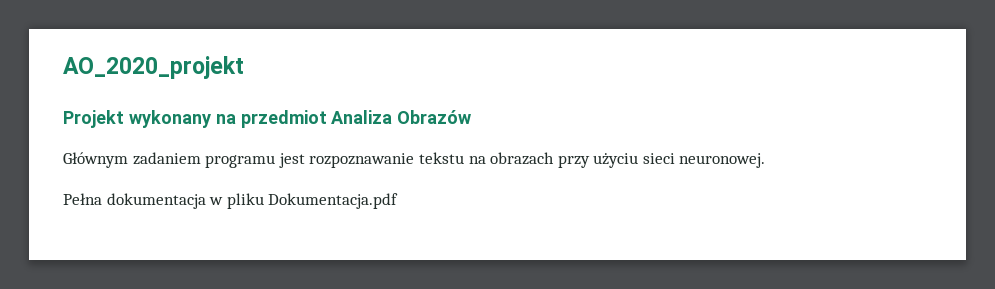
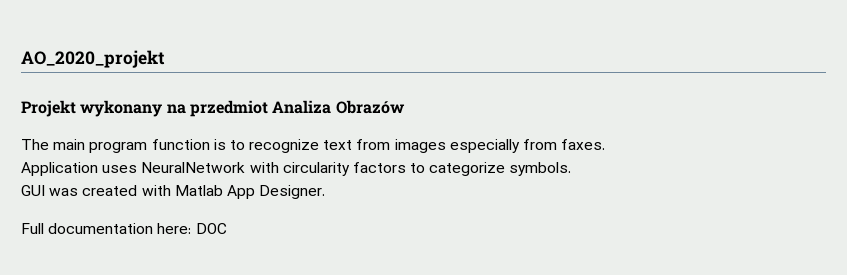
- Głównym zadaniem programu jest rozpoznawanie tekstu na obrazach przy użyciu sieci neuronowej.
- Pełna dokumentacja w pliku Dokumentacja.pdf
+ The main program function is to recognize text from images especially from faxes.
+ Application uses NeuralNetwork with circularity factors to categorize symbols.
+ GUI was created with Matlab App Designer.
+ Full documentation here: DOC

